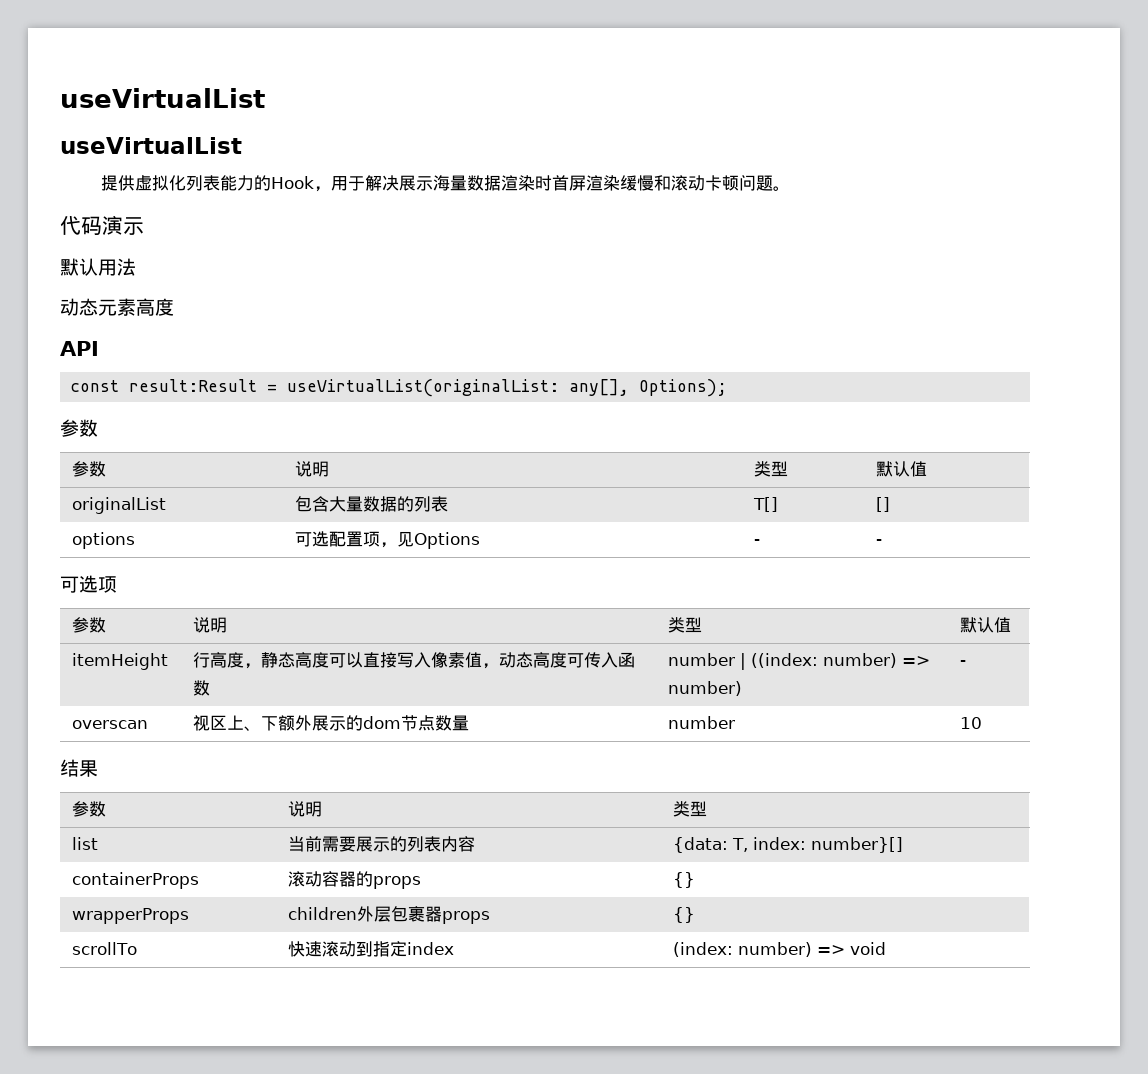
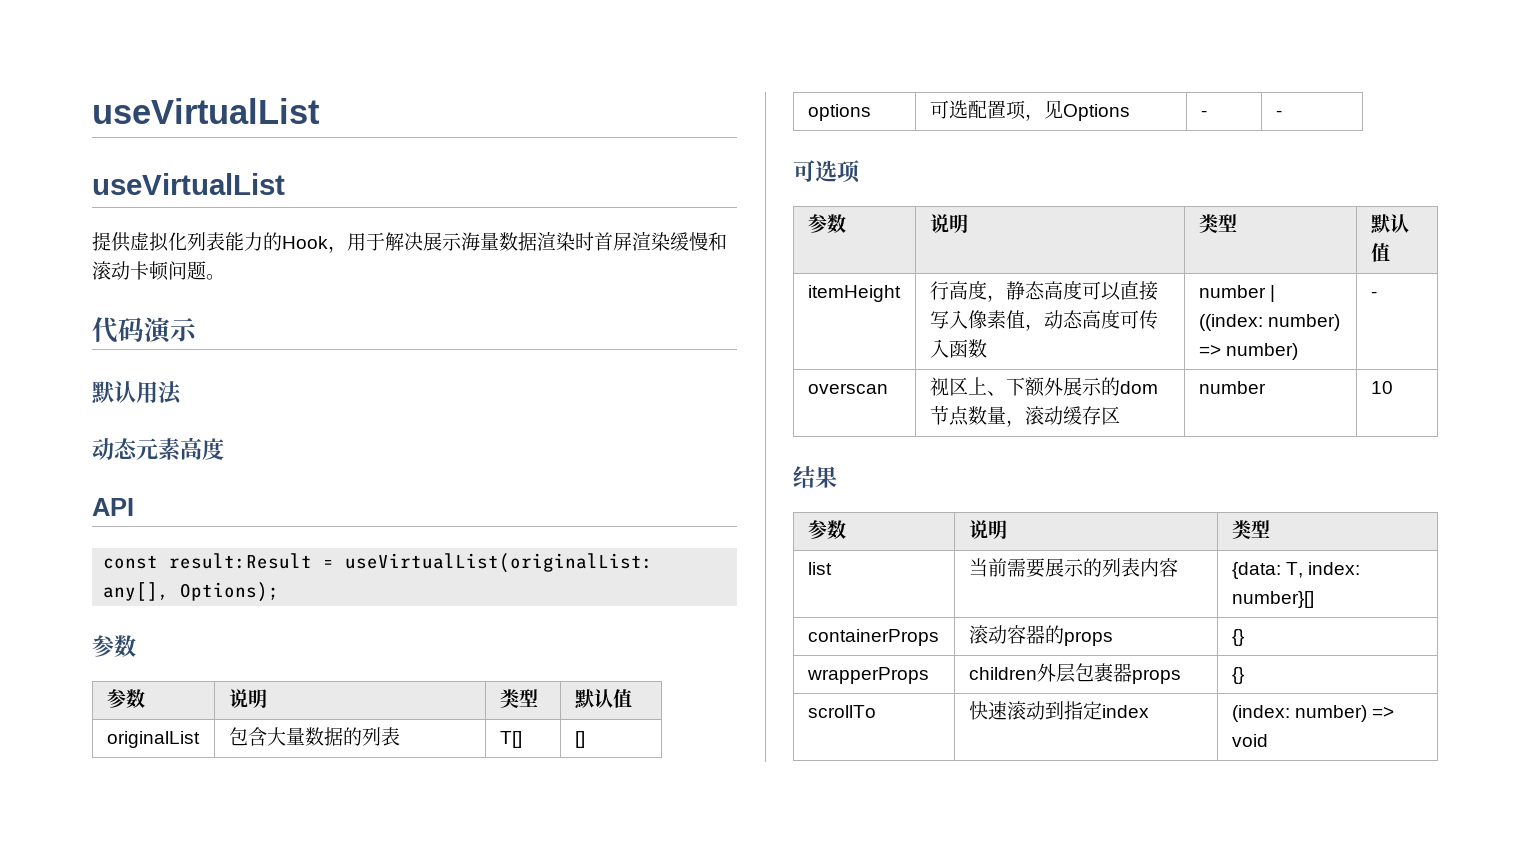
- overscan | 视区上、下额外展示的dom节点数量 | number | 10
+ overscan | 视区上、下额外展示的dom节点数量，滚动缓存区 | number | 10

